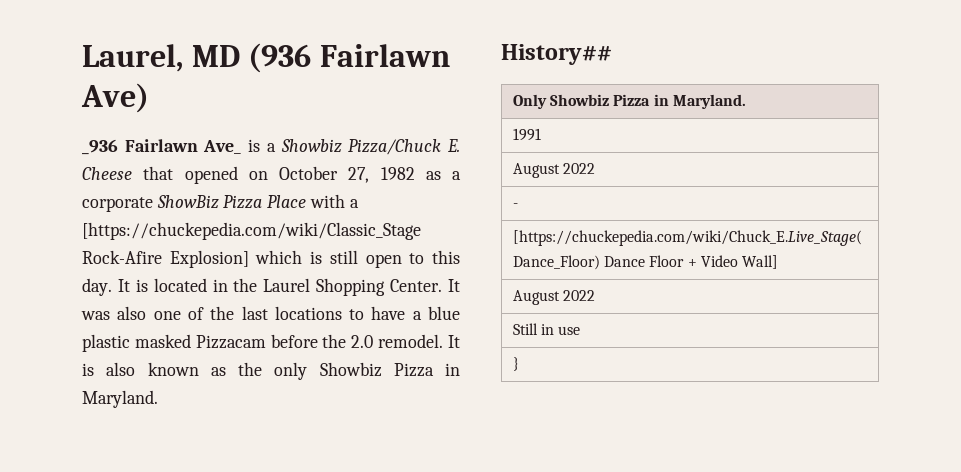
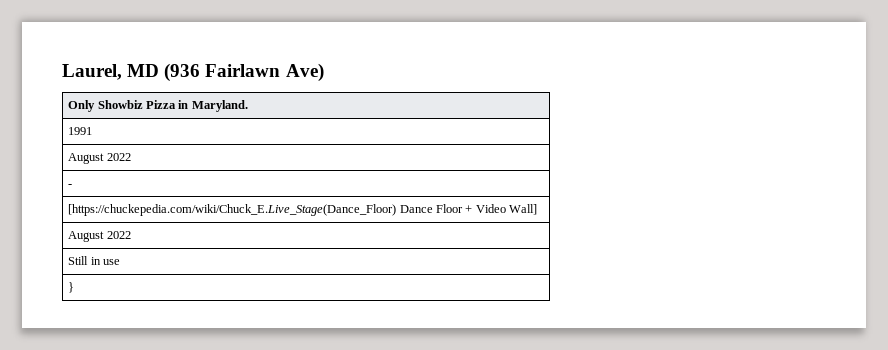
- _936 Fairlawn Ave_ is a Showbiz Pizza/Chuck E. Cheese that opened on October 27, 1982 as a corporate ShowBiz Pizza Place with a [https://chuckepedia.com/wiki/Classic_Stage Rock-Afire Explosion] which is still open to this day. It is located in the Laurel Shopping Center. It was also one of the last locations to have a blue plastic masked Pizzacam before the 2.0 remodel. It is also known as the only Showbiz Pizza in Maryland.
- History##

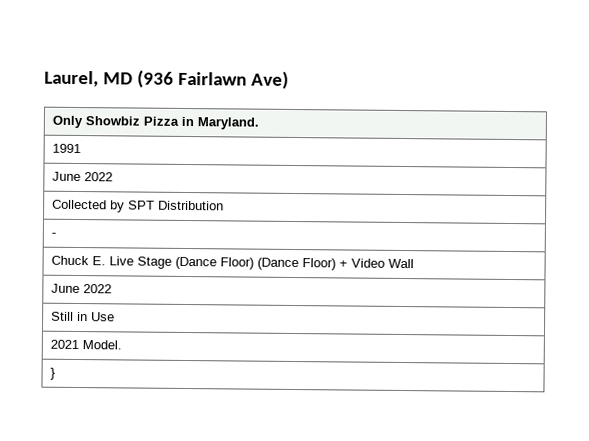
  1991
- August 2022
+ June 2022
+ Collected by SPT Distribution
  -
- [https://chuckepedia.com/wiki/Chuck_E.Live_Stage(Dance_Floor) Dance Floor + Video Wall]
- August 2022
+ Chuck E. Live Stage (Dance Floor) (Dance Floor) + Video Wall
+ June 2022
- Still in use
+ Still in Use
+ 2021 Model.

